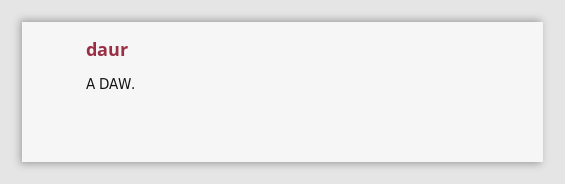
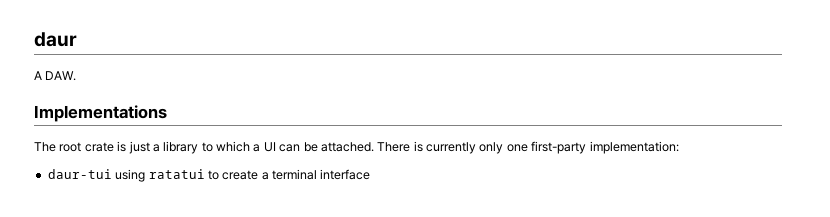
+ Implementations
+ The root crate is just a library to which a UI can be attached. There is currently only one first-party implementation:
+ daur-tui using ratatui to create a terminal interface

